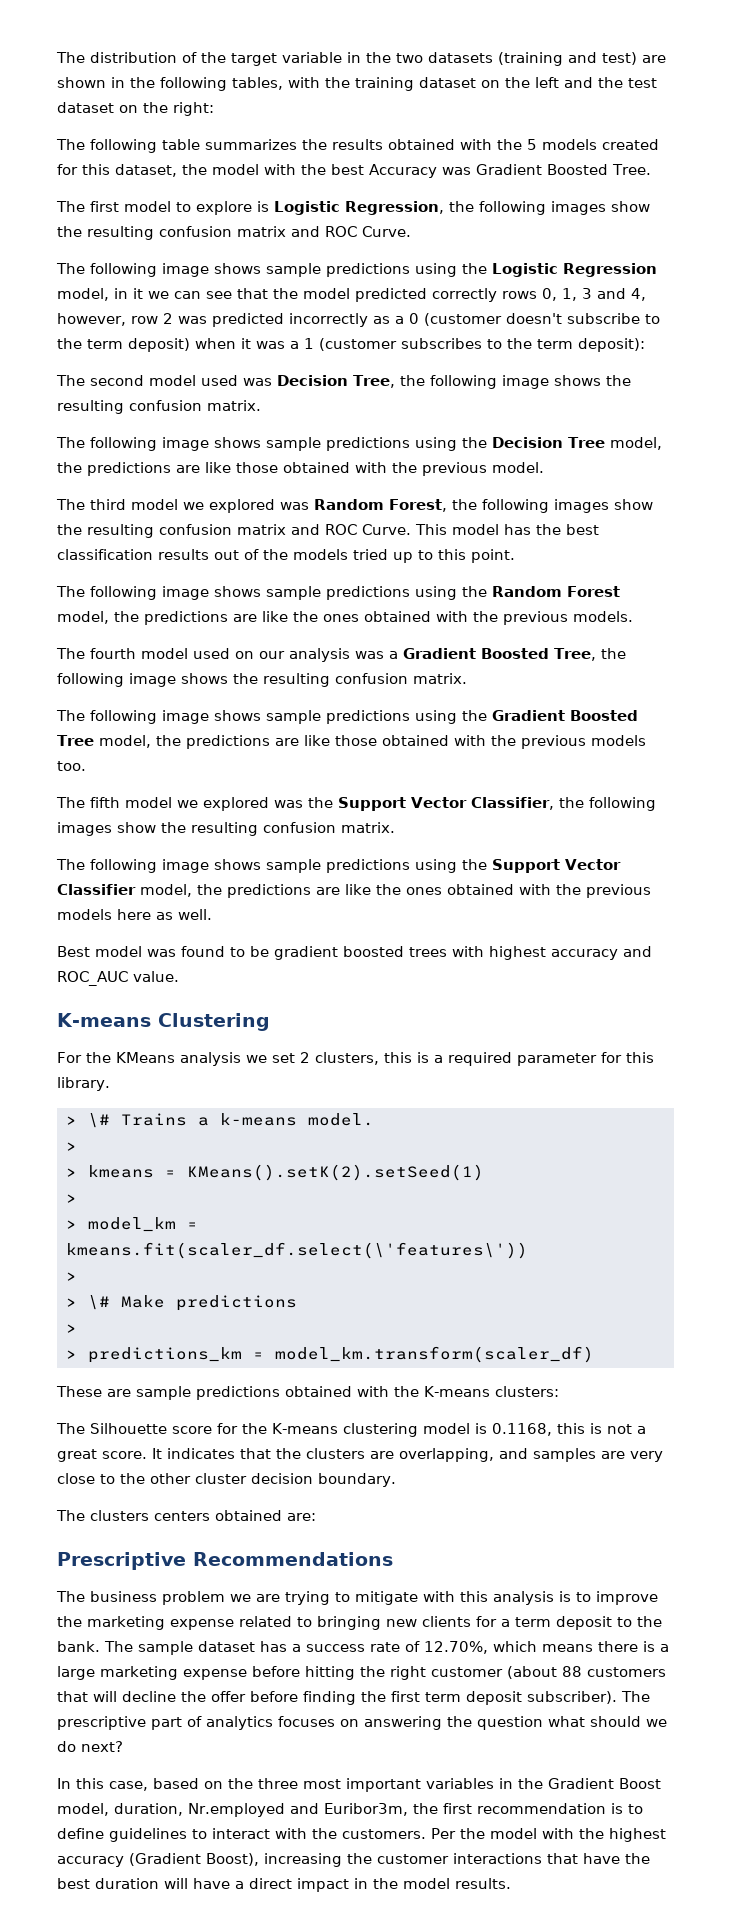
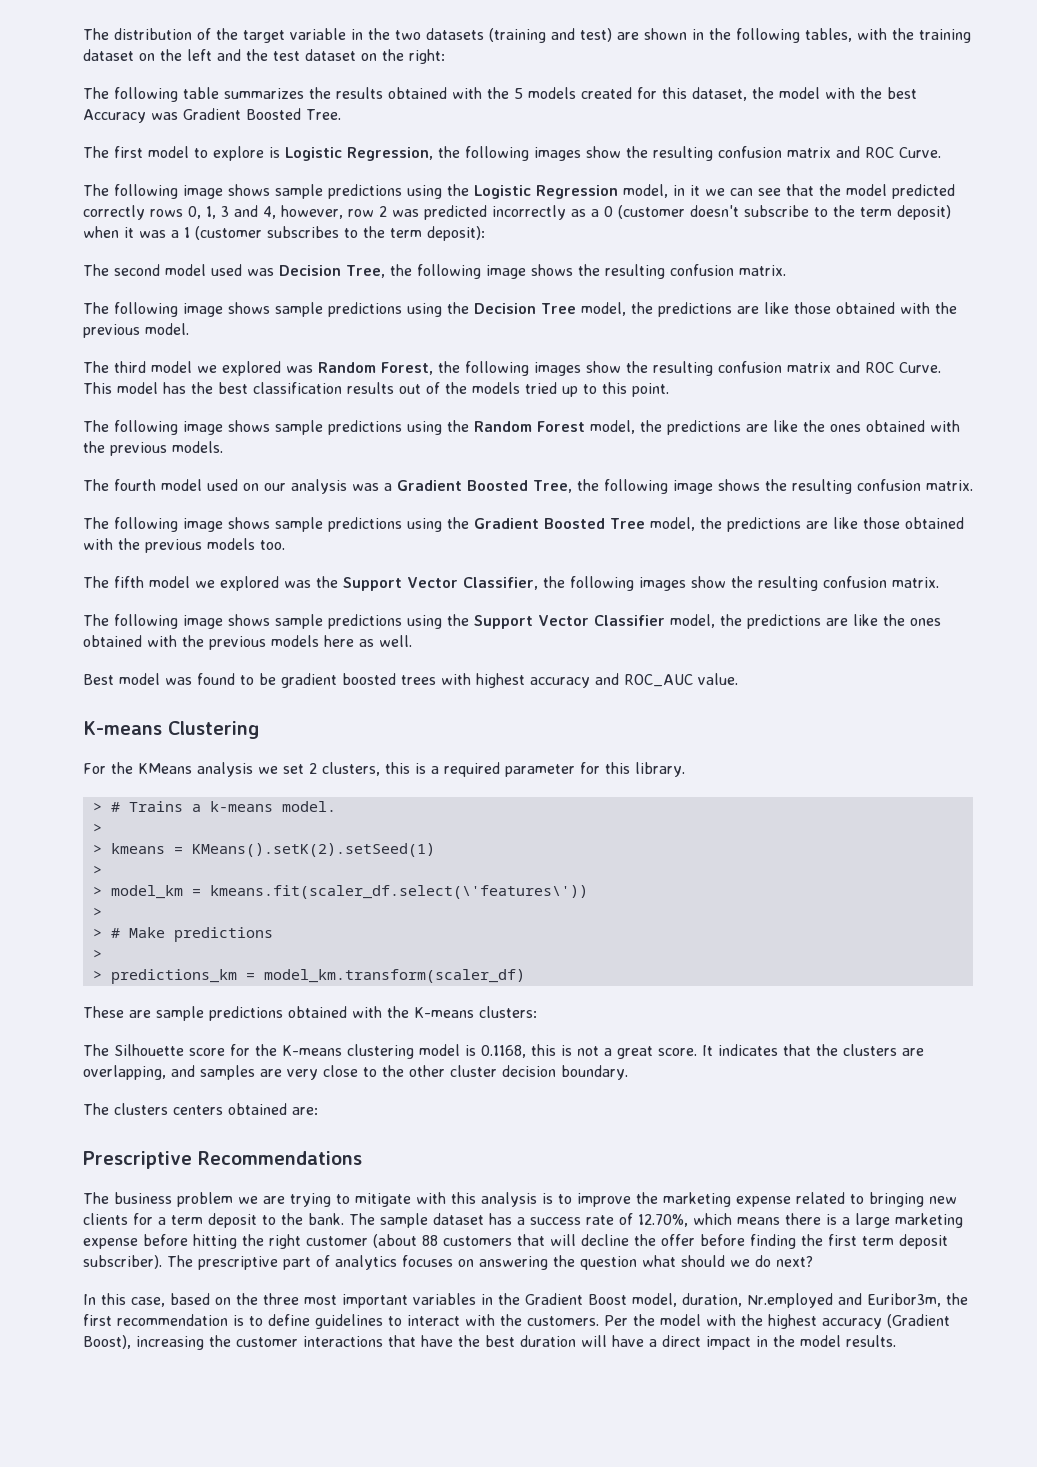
- > \# Trains a k-means model.
+ > # Trains a k-means model.
- > \# Make predictions
+ > # Make predictions

